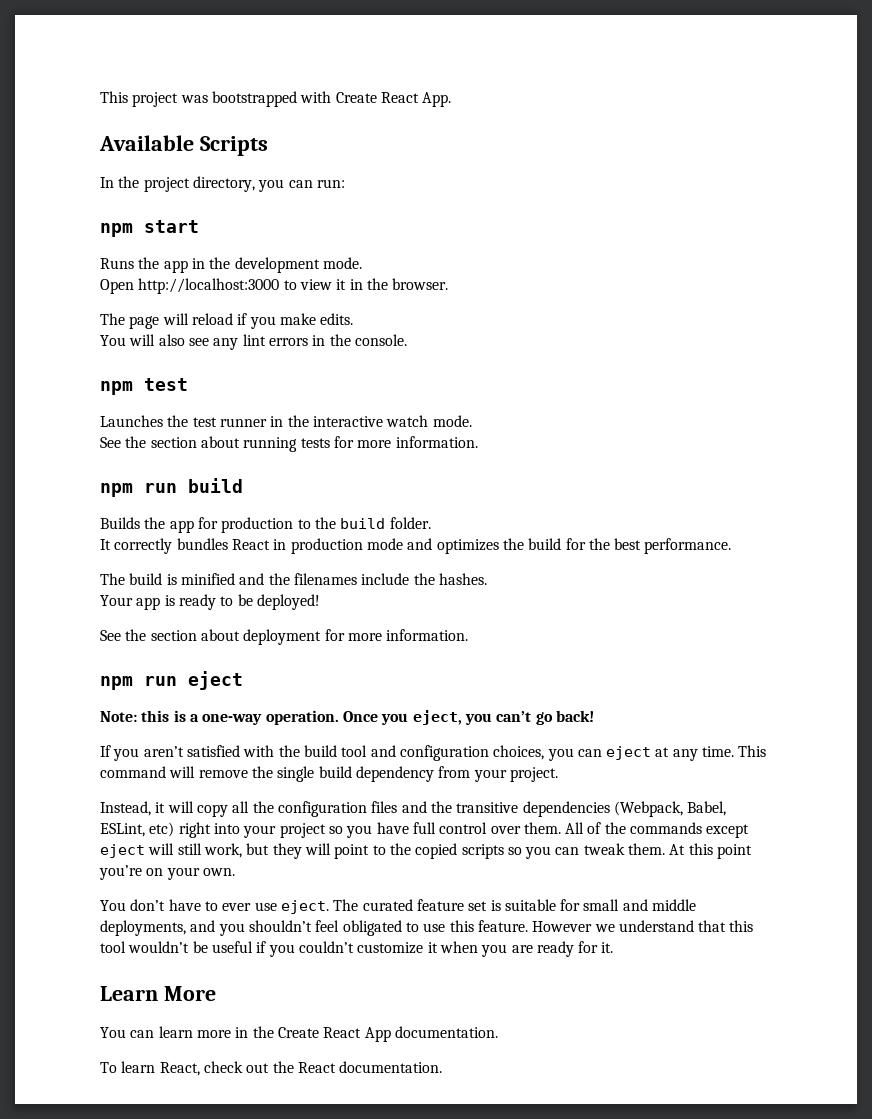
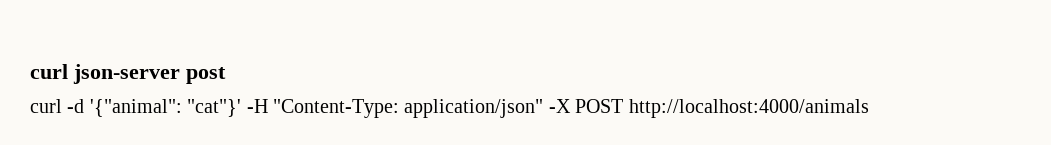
- This project was bootstrapped with Create React App.
- Available Scripts
- In the project directory, you can run:
- npm start
- Runs the app in the development mode.
- Open http://localhost:3000 to view it in the browser.
- The page will reload if you make edits.
- You will also see any lint errors in the console.
- npm test
- Launches the test runner in the interactive watch mode.
- See the section about running tests for more information.
- npm run build
- Builds the app for production to the build folder.
- It correctly bundles React in production mode and optimizes the build for the best performance.
- The build is minified and the filenames include the hashes.
- Your app is ready to be deployed!
- See the section about deployment for more information.
- npm run eject
- Note: this is a one-way operation. Once you eject, you can’t go back!
- If you aren’t satisfied with the build tool and configuration choices, you can eject at any time. This command will remove the single build dependency from your project.
- Instead, it will copy all the configuration files and the transitive dependencies (Webpack, Babel, ESLint, etc) right into your project so you have full control over them. All of the commands except eject will still work, but they will point to the copied scripts so you can tweak them. At this point you’re on your own.
- You don’t have to ever use eject. The curated feature set is suitable for small and middle deployments, and you shouldn’t feel obligated to use this feature. However we understand that this tool wouldn’t be useful if you couldn’t customize it when you are ready for it.
- Learn More
- You can learn more in the Create React App documentation.
- To learn React, check out the React documentation.
+ curl json-server post
+ curl -d '{"animal": "cat"}' -H "Content-Type: application/json" -X POST http://localhost:4000/animals

